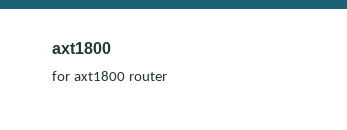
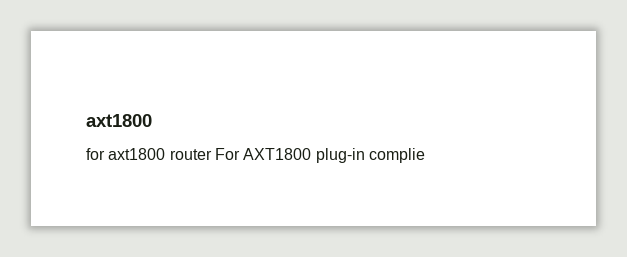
- for axt1800 router
+ for axt1800 router For AXT1800 plug-in complie

